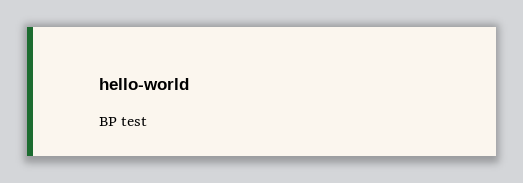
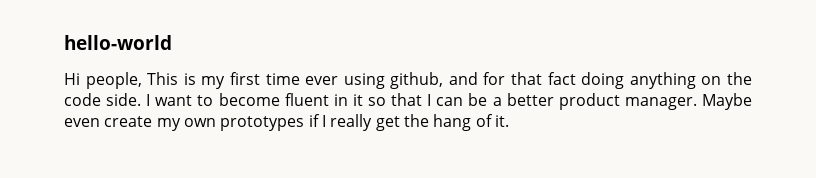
- BP test
+ Hi people, This is my first time ever using github, and for that fact doing anything on the code side. I want to become fluent in it so that I can be a better product manager. Maybe even create my own prototypes if I really get the hang of it.

